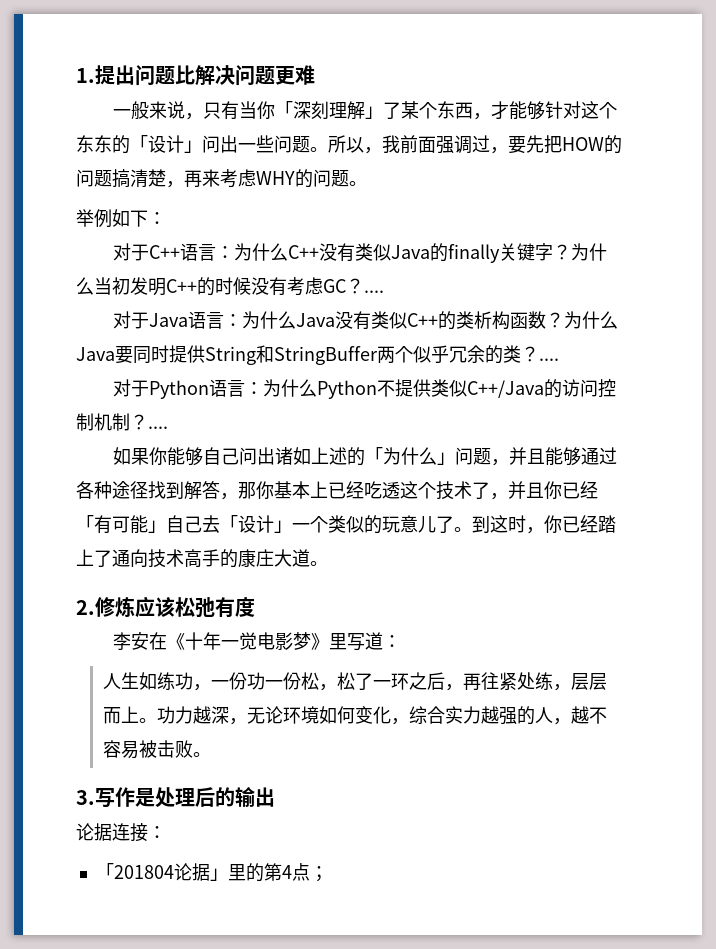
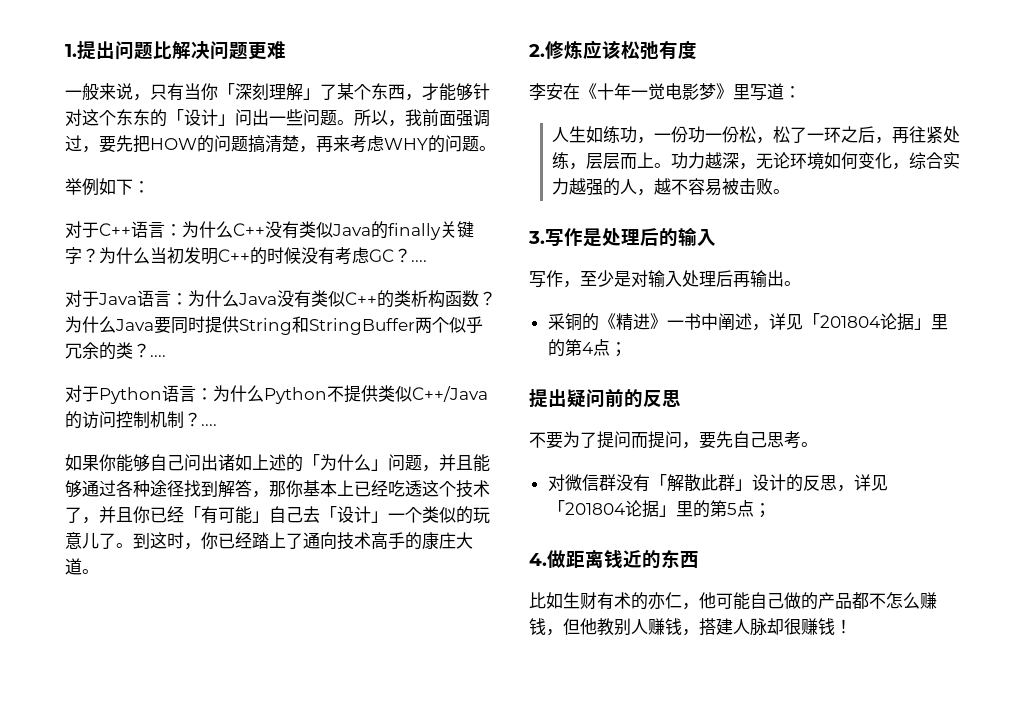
- 3.写作是处理后的输出
- 论据连接：
- 「201804论据」里的第4点；
+ 3.写作是处理后的输入
+ 写作，至少是对输入处理后再输出。
+ 采铜的《精进》一书中阐述，详见「201804论据」里的第4点；
+ 提出疑问前的反思
+ 不要为了提问而提问，要先自己思考。
+ 对微信群没有「解散此群」设计的反思，详见「201804论据」里的第5点；
+ 4.做距离钱近的东西
+ 比如生财有术的亦仁，他可能自己做的产品都不怎么赚钱，但他教别人赚钱，搭建人脉却很赚钱！

